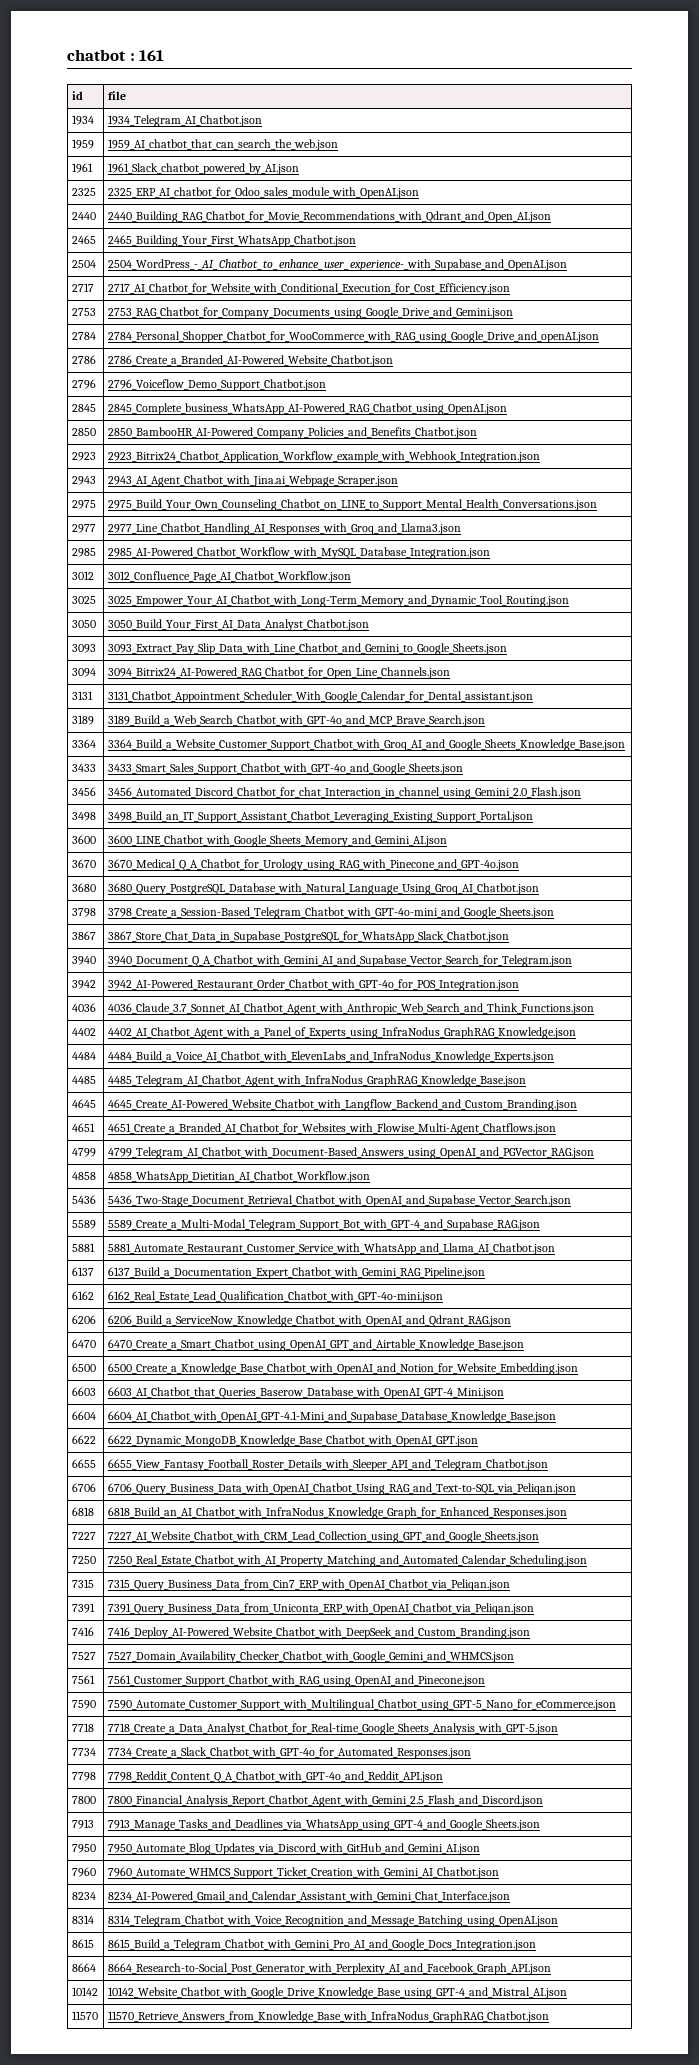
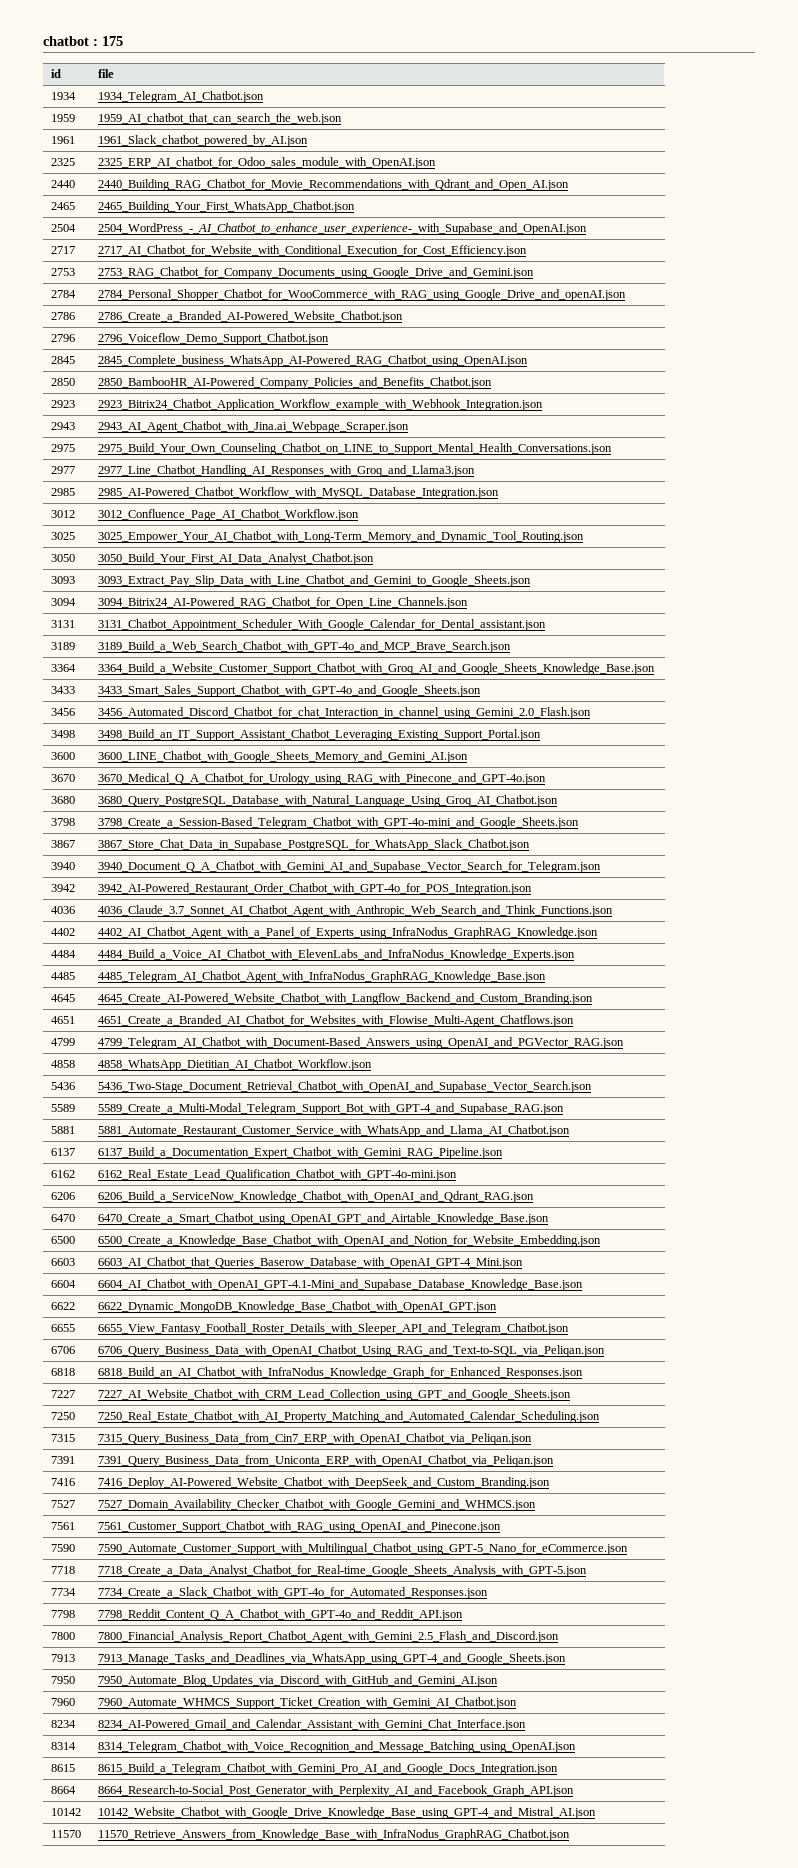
- chatbot : 161
+ chatbot : 175

